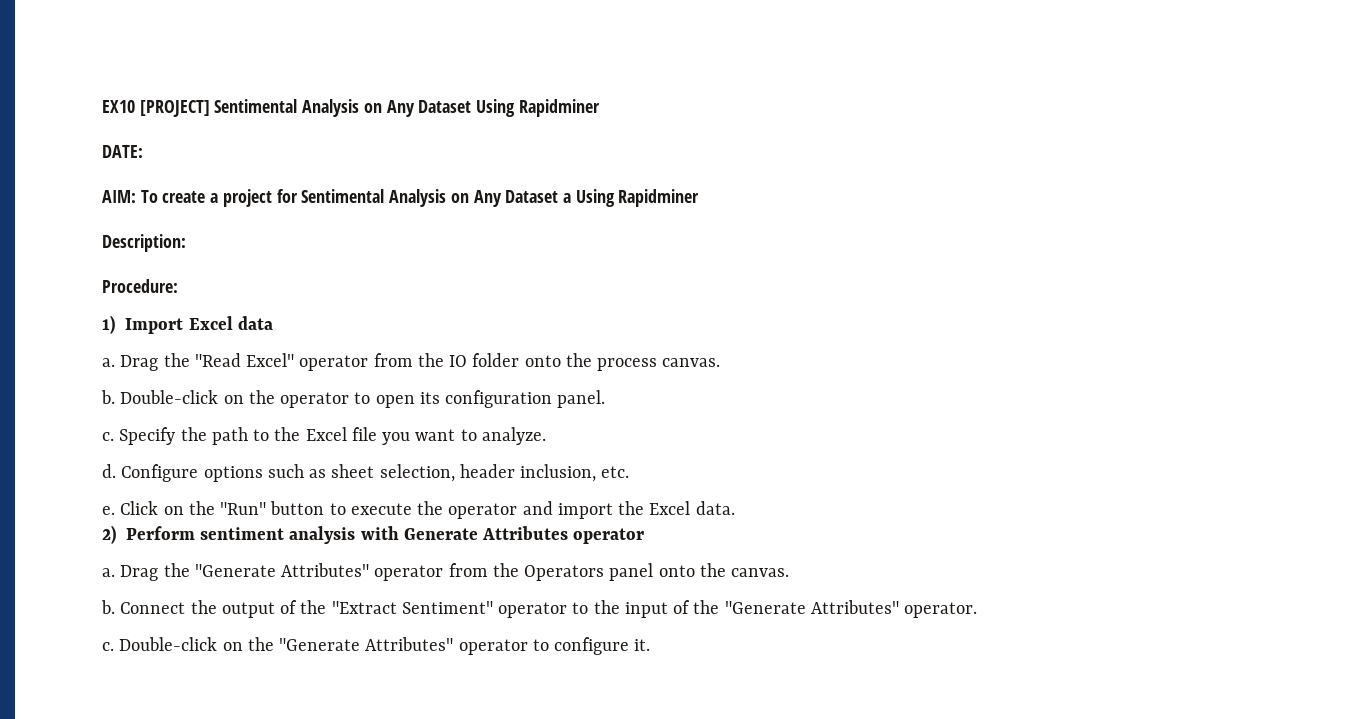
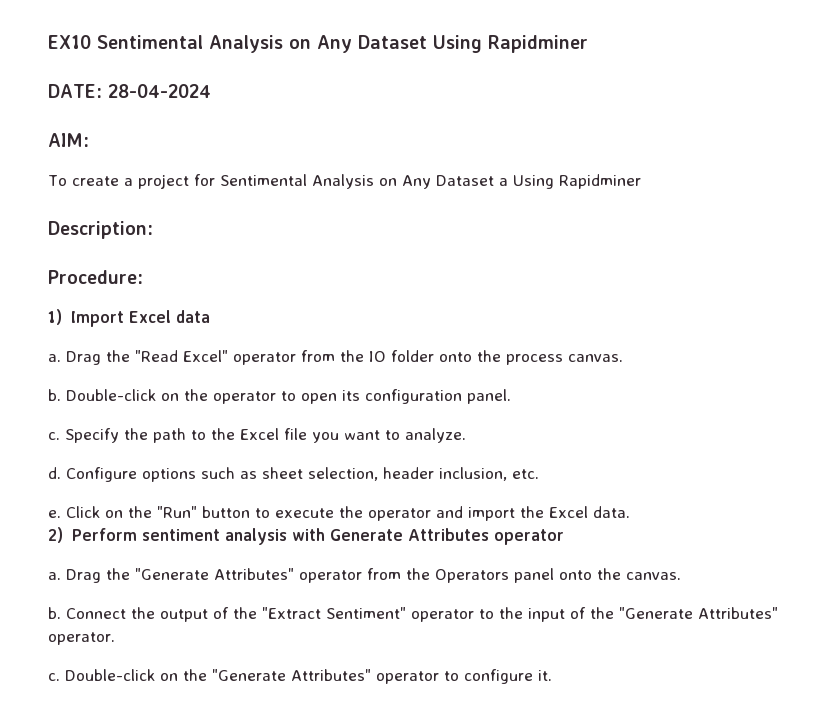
- EX10 [PROJECT] Sentimental Analysis on Any Dataset Using Rapidminer
+ EX10 Sentimental Analysis on Any Dataset Using Rapidminer
- DATE:
+ DATE: 28-04-2024
- AIM: To create a project for Sentimental Analysis on Any Dataset a Using Rapidminer
+ AIM:
+ To create a project for Sentimental Analysis on Any Dataset a Using Rapidminer

